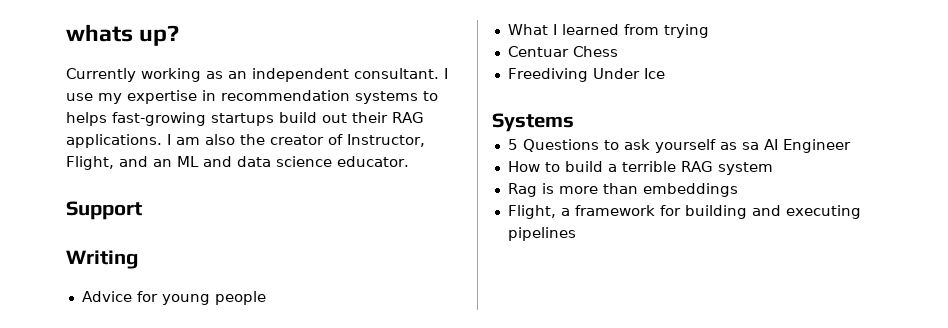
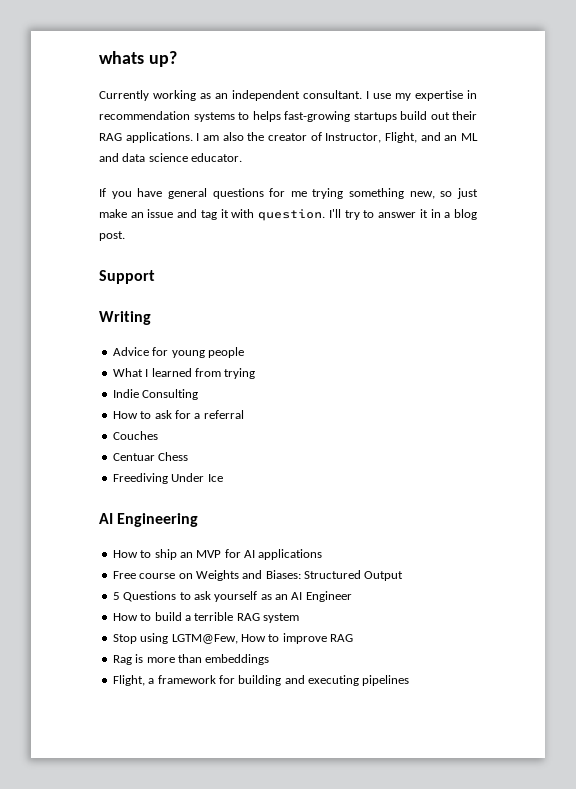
+ If you have general questions for me trying something new, so just make an issue and tag it with question. I'll try to answer it in a blog post.
+ Indie Consulting
+ How to ask for a referral
+ Couches
- Systems
+ AI Engineering
+ How to ship an MVP for AI applications
+ Free course on Weights and Biases: Structured Output
- 5 Questions to ask yourself as sa AI Engineer
+ 5 Questions to ask yourself as an AI Engineer
+ Stop using LGTM@Few, How to improve RAG

